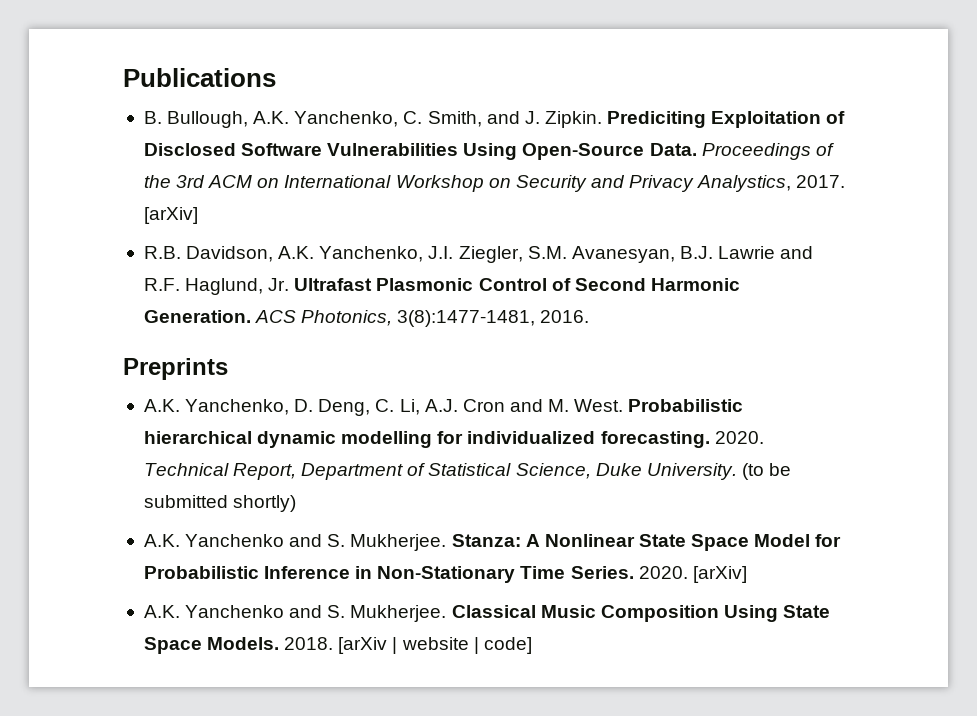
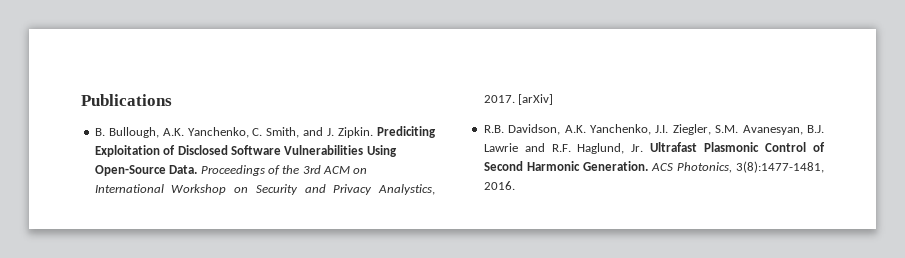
- Preprints
- A.K. Yanchenko, D. Deng, C. Li, A.J. Cron and M. West. Probabilistic hierarchical dynamic modelling for individualized forecasting. 2020. Technical Report, Department of Statistical Science, Duke University. (to be submitted shortly)
- A.K. Yanchenko and S. Mukherjee. Stanza: A Nonlinear State Space Model for Probabilistic Inference in Non-Stationary Time Series. 2020. [arXiv]
- A.K. Yanchenko and S. Mukherjee. Classical Music Composition Using State Space Models. 2018. [arXiv | website | code]

